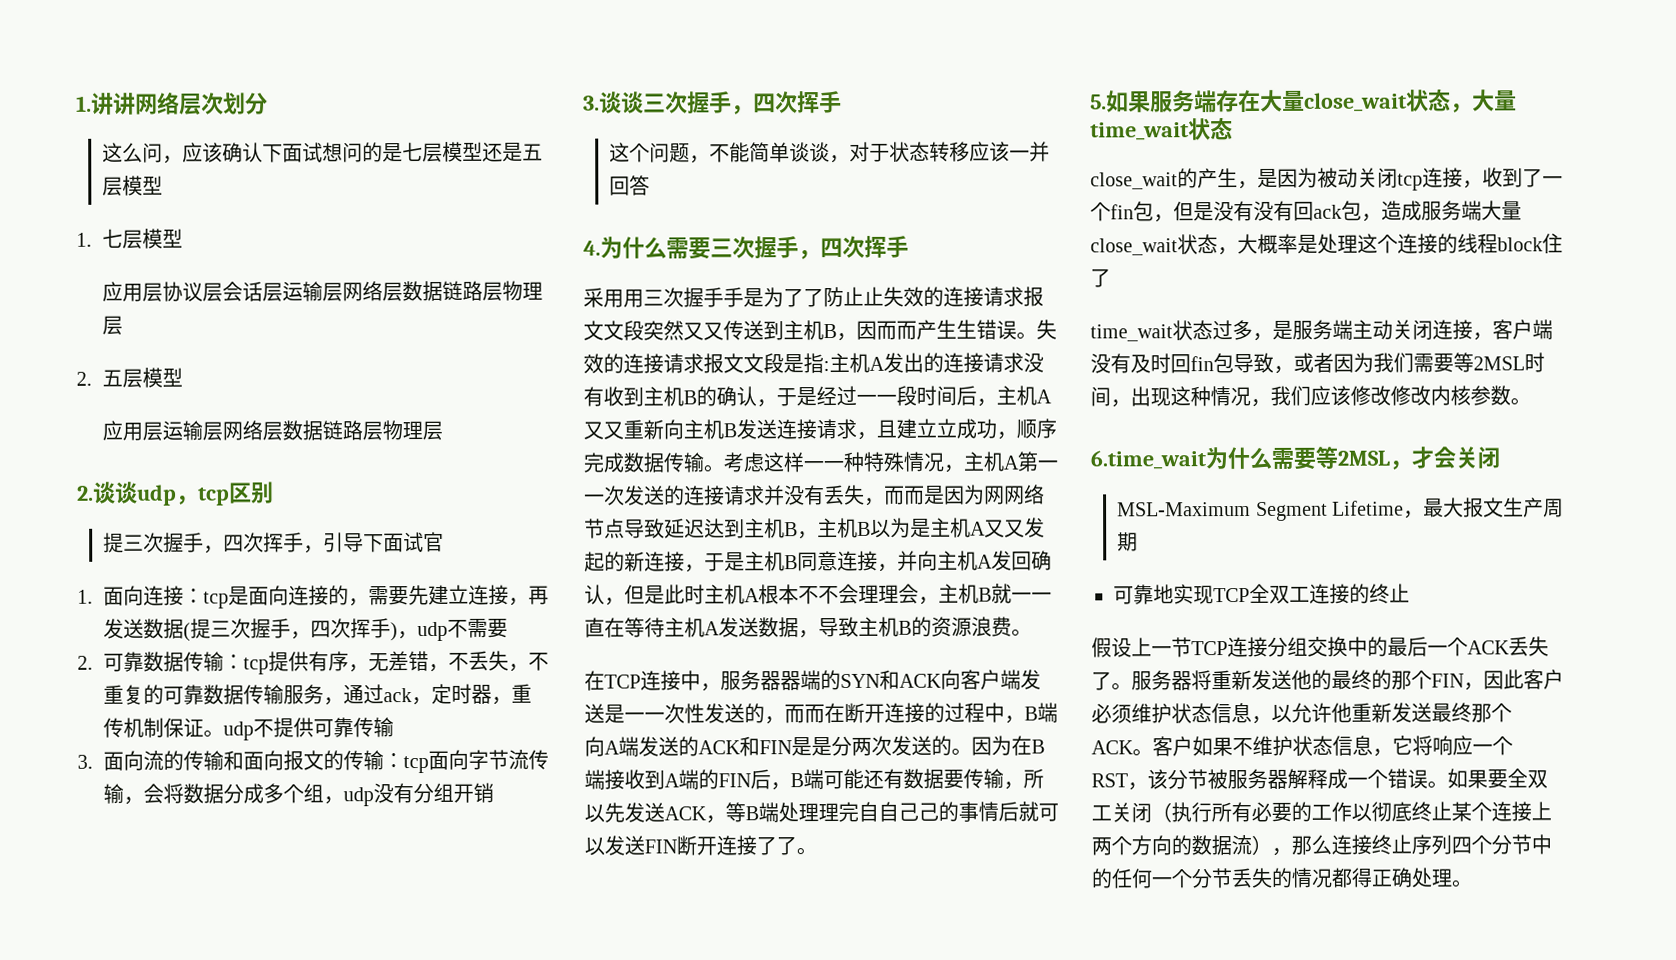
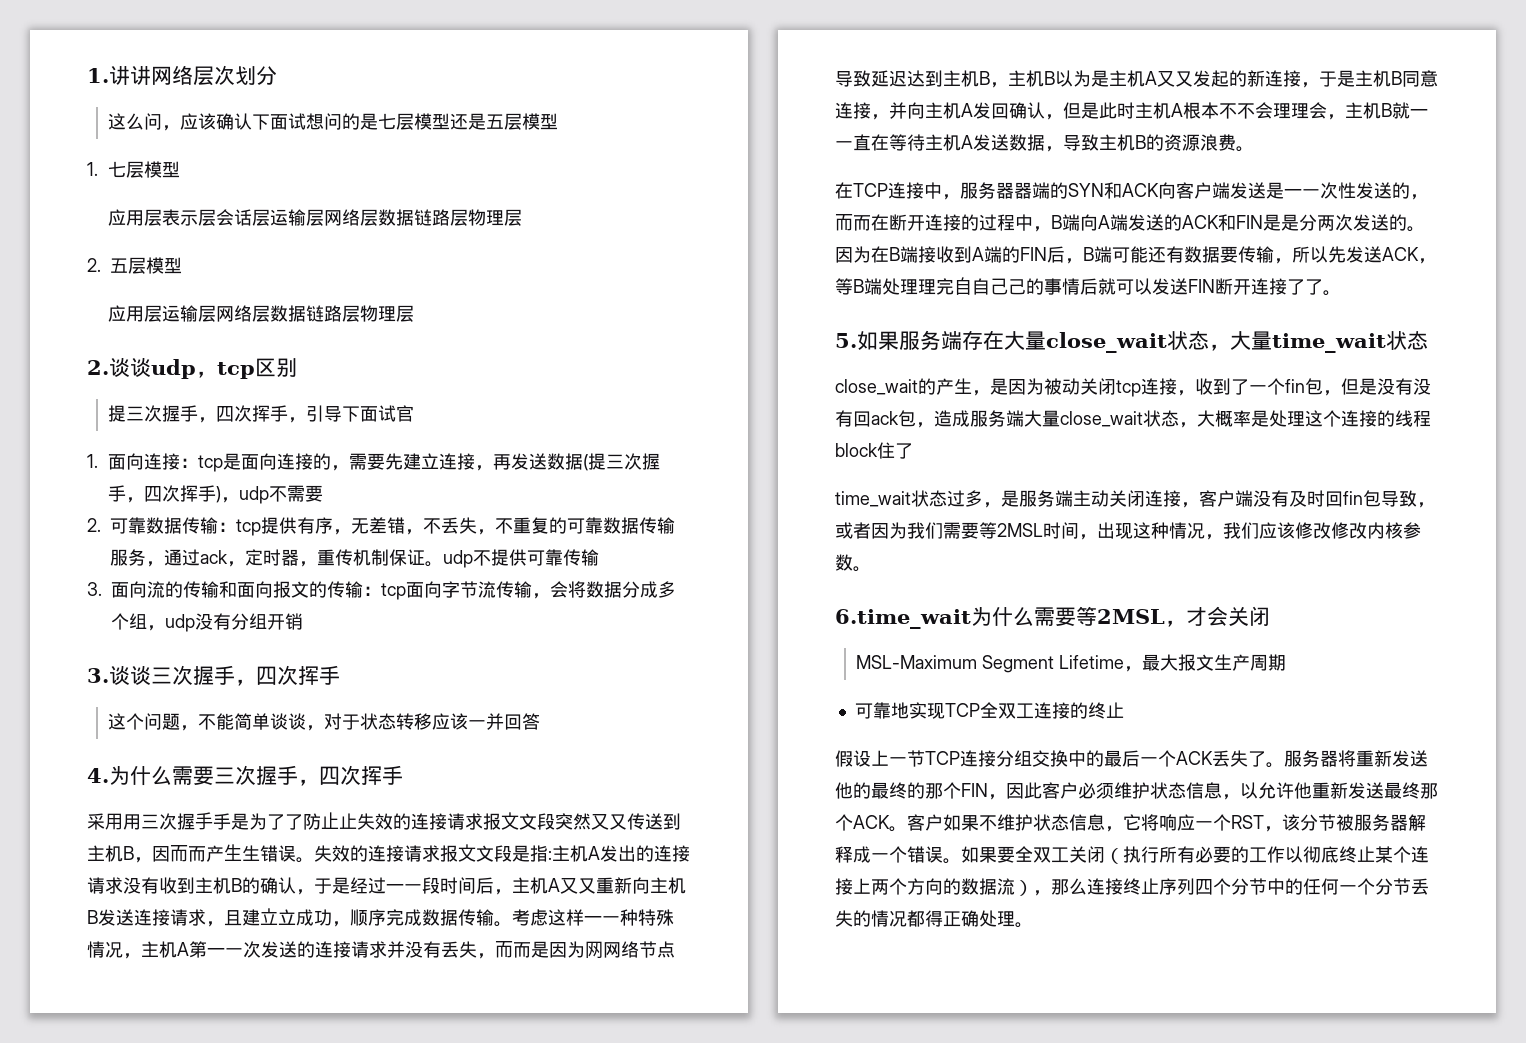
- 应用层协议层会话层运输层网络层数据链路层物理层
+ 应用层表示层会话层运输层网络层数据链路层物理层

